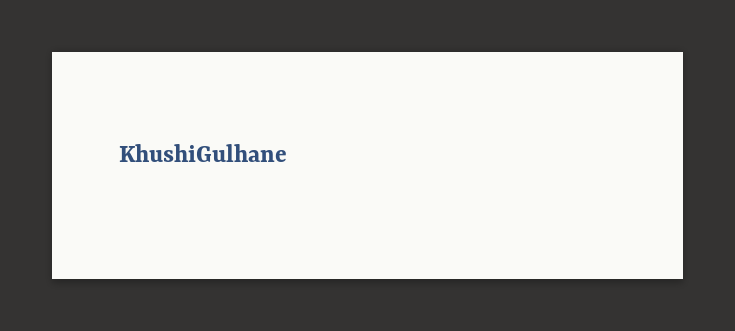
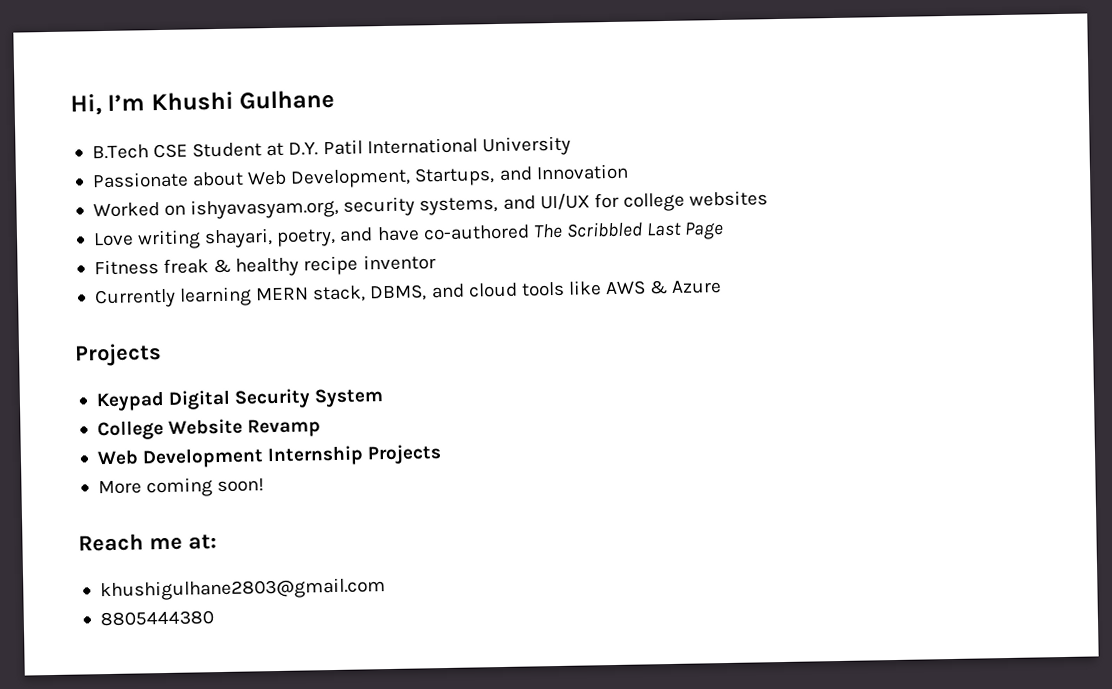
- KhushiGulhane
+ Hi, I’m Khushi Gulhane
+ B.Tech CSE Student at D.Y. Patil International University
+ Passionate about Web Development, Startups, and Innovation
+ Worked on ishyavasyam.org, security systems, and UI/UX for college websites
+ Love writing shayari, poetry, and have co-authored The Scribbled Last Page
+ Fitness freak & healthy recipe inventor
+ Currently learning MERN stack, DBMS, and cloud tools like AWS & Azure
+ Projects
+ Keypad Digital Security System
+ College Website Revamp
+ Web Development Internship Projects
+ More coming soon!
+ Reach me at:
+ khushigulhane2803@gmail.com
+ 8805444380

